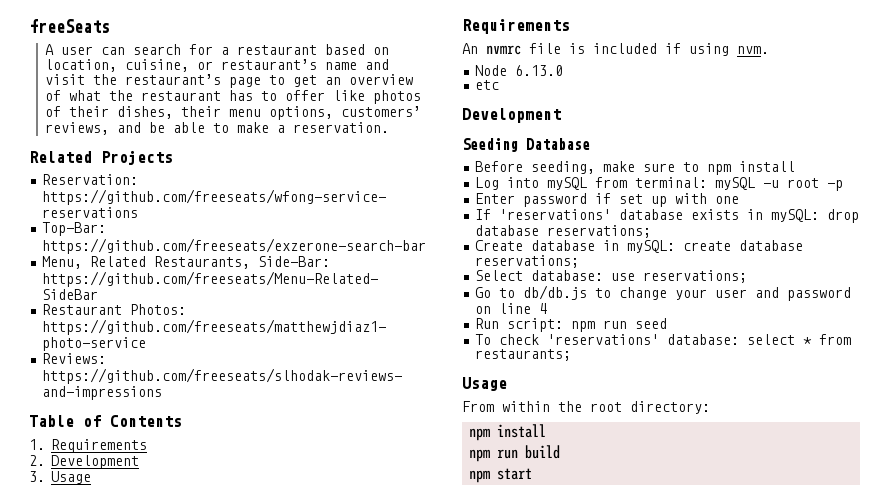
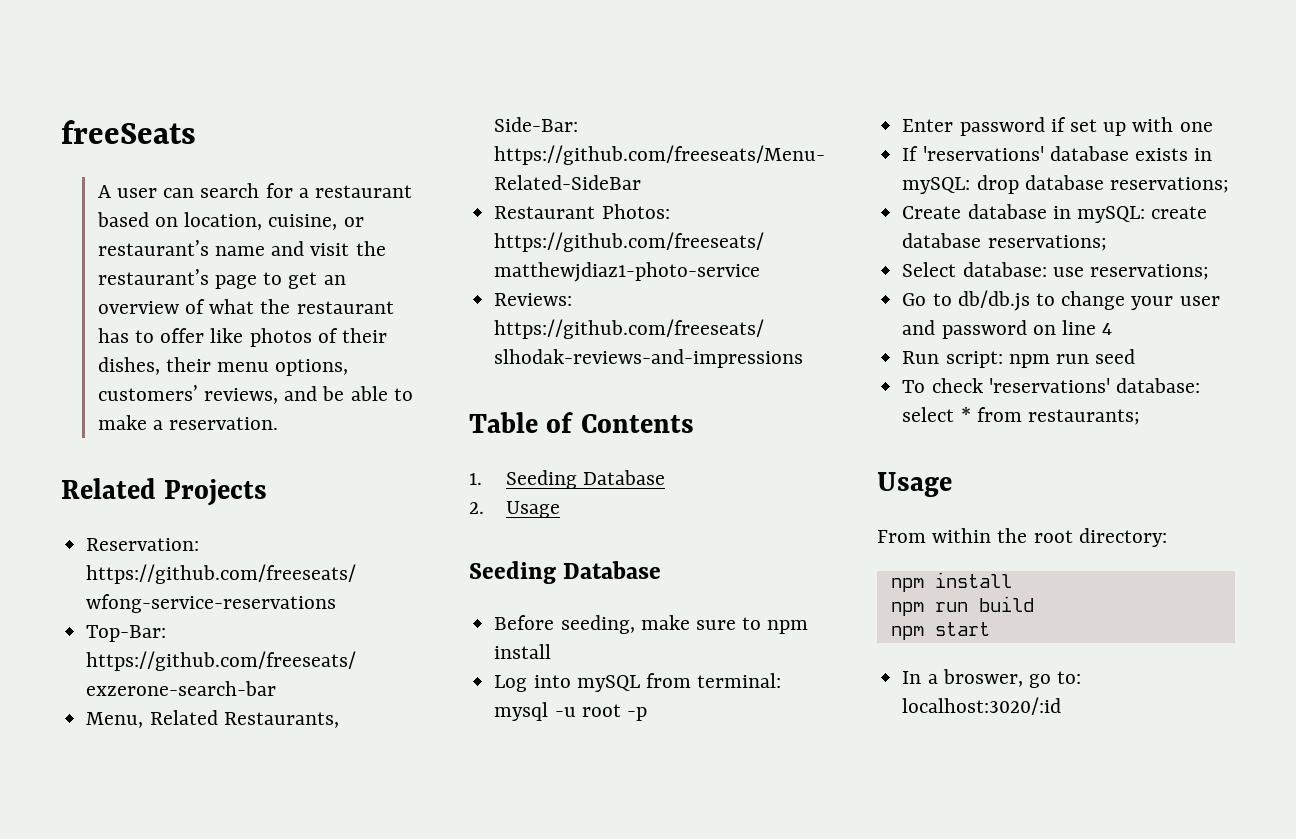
- 1. Requirements
- 2. Development
- 3. Usage
- Requirements
- An nvmrc file is included if using nvm.
- Node 6.13.0
- etc
- Development
+ 1. Seeding Database
+ 2. Usage
- Log into mySQL from terminal: mySQL -u root -p
+ Log into mySQL from terminal: mysql -u root -p
+ In a broswer, go to: localhost:3020/:id

